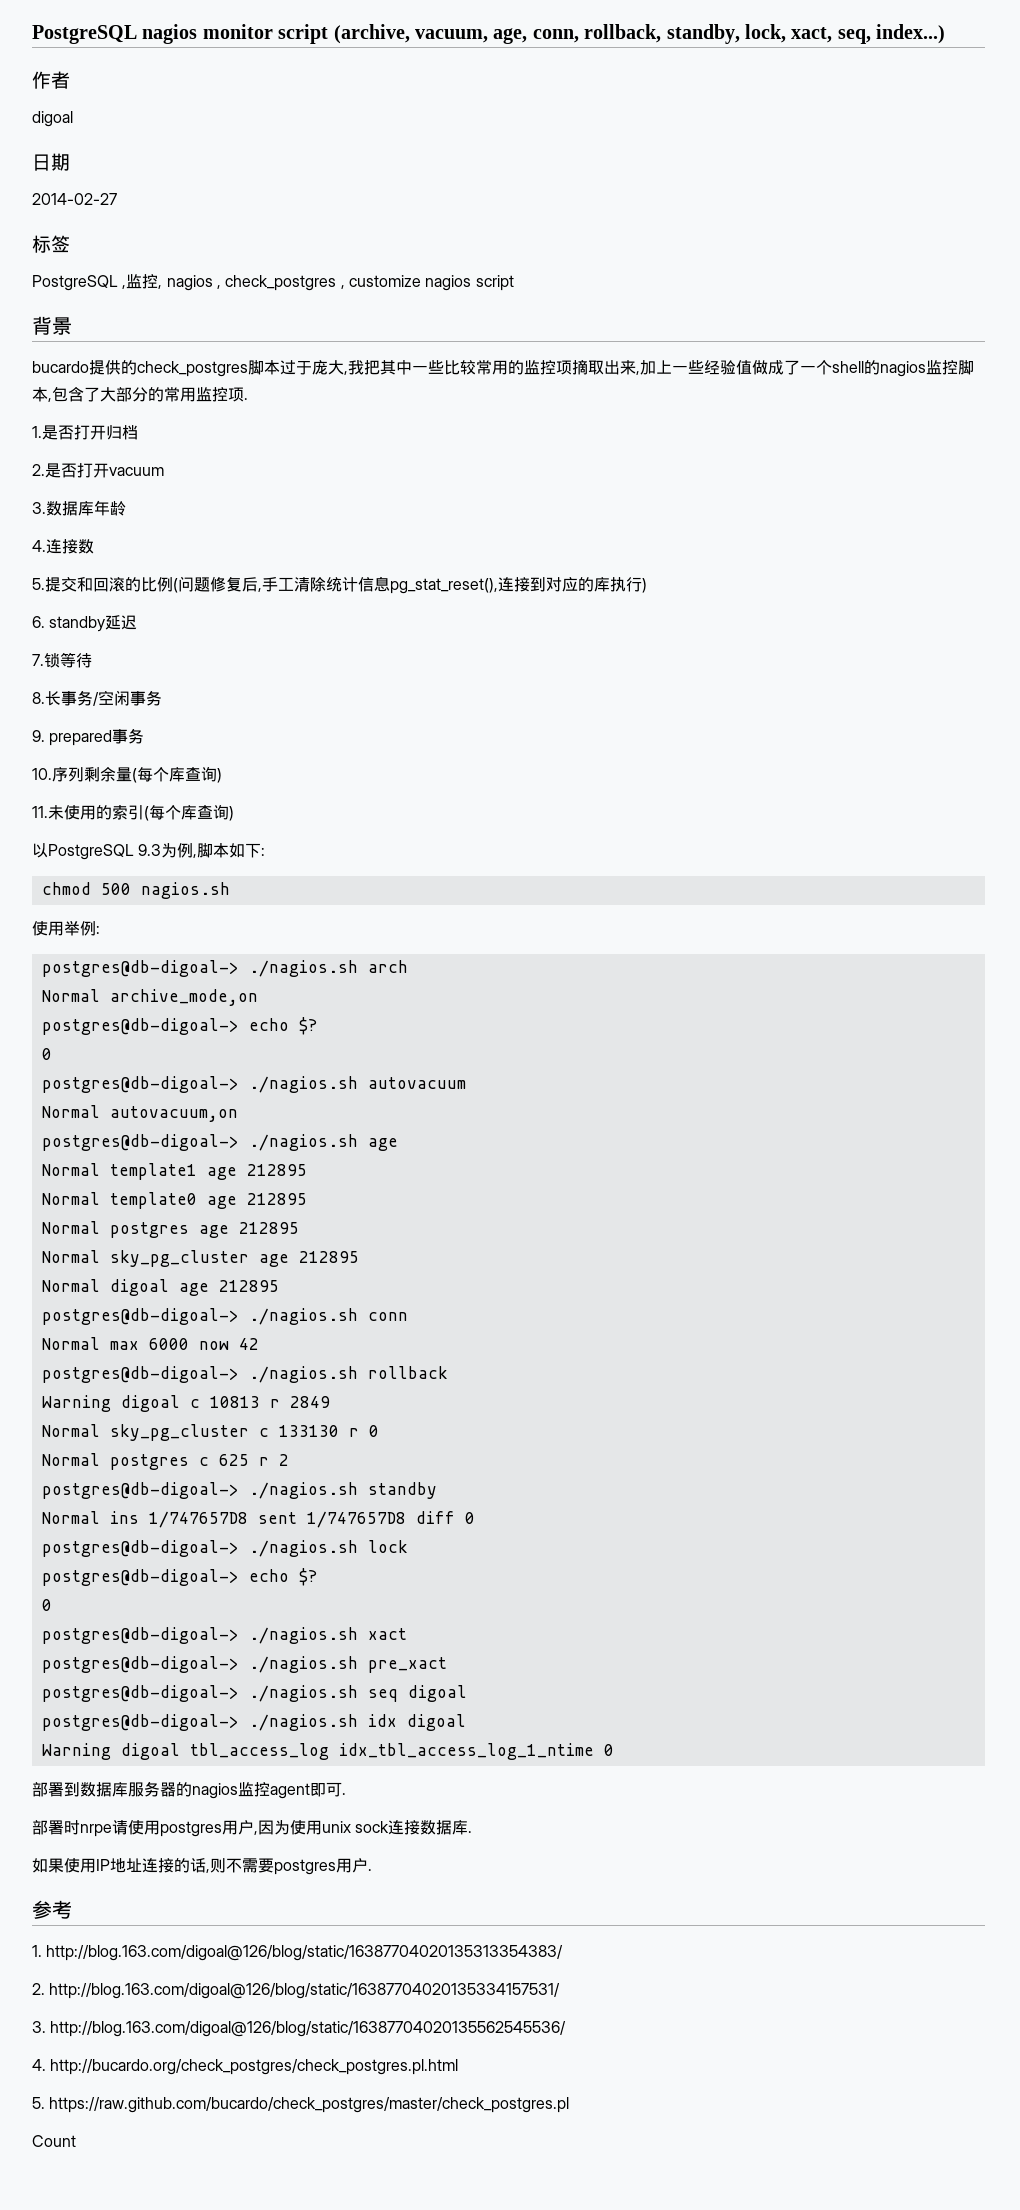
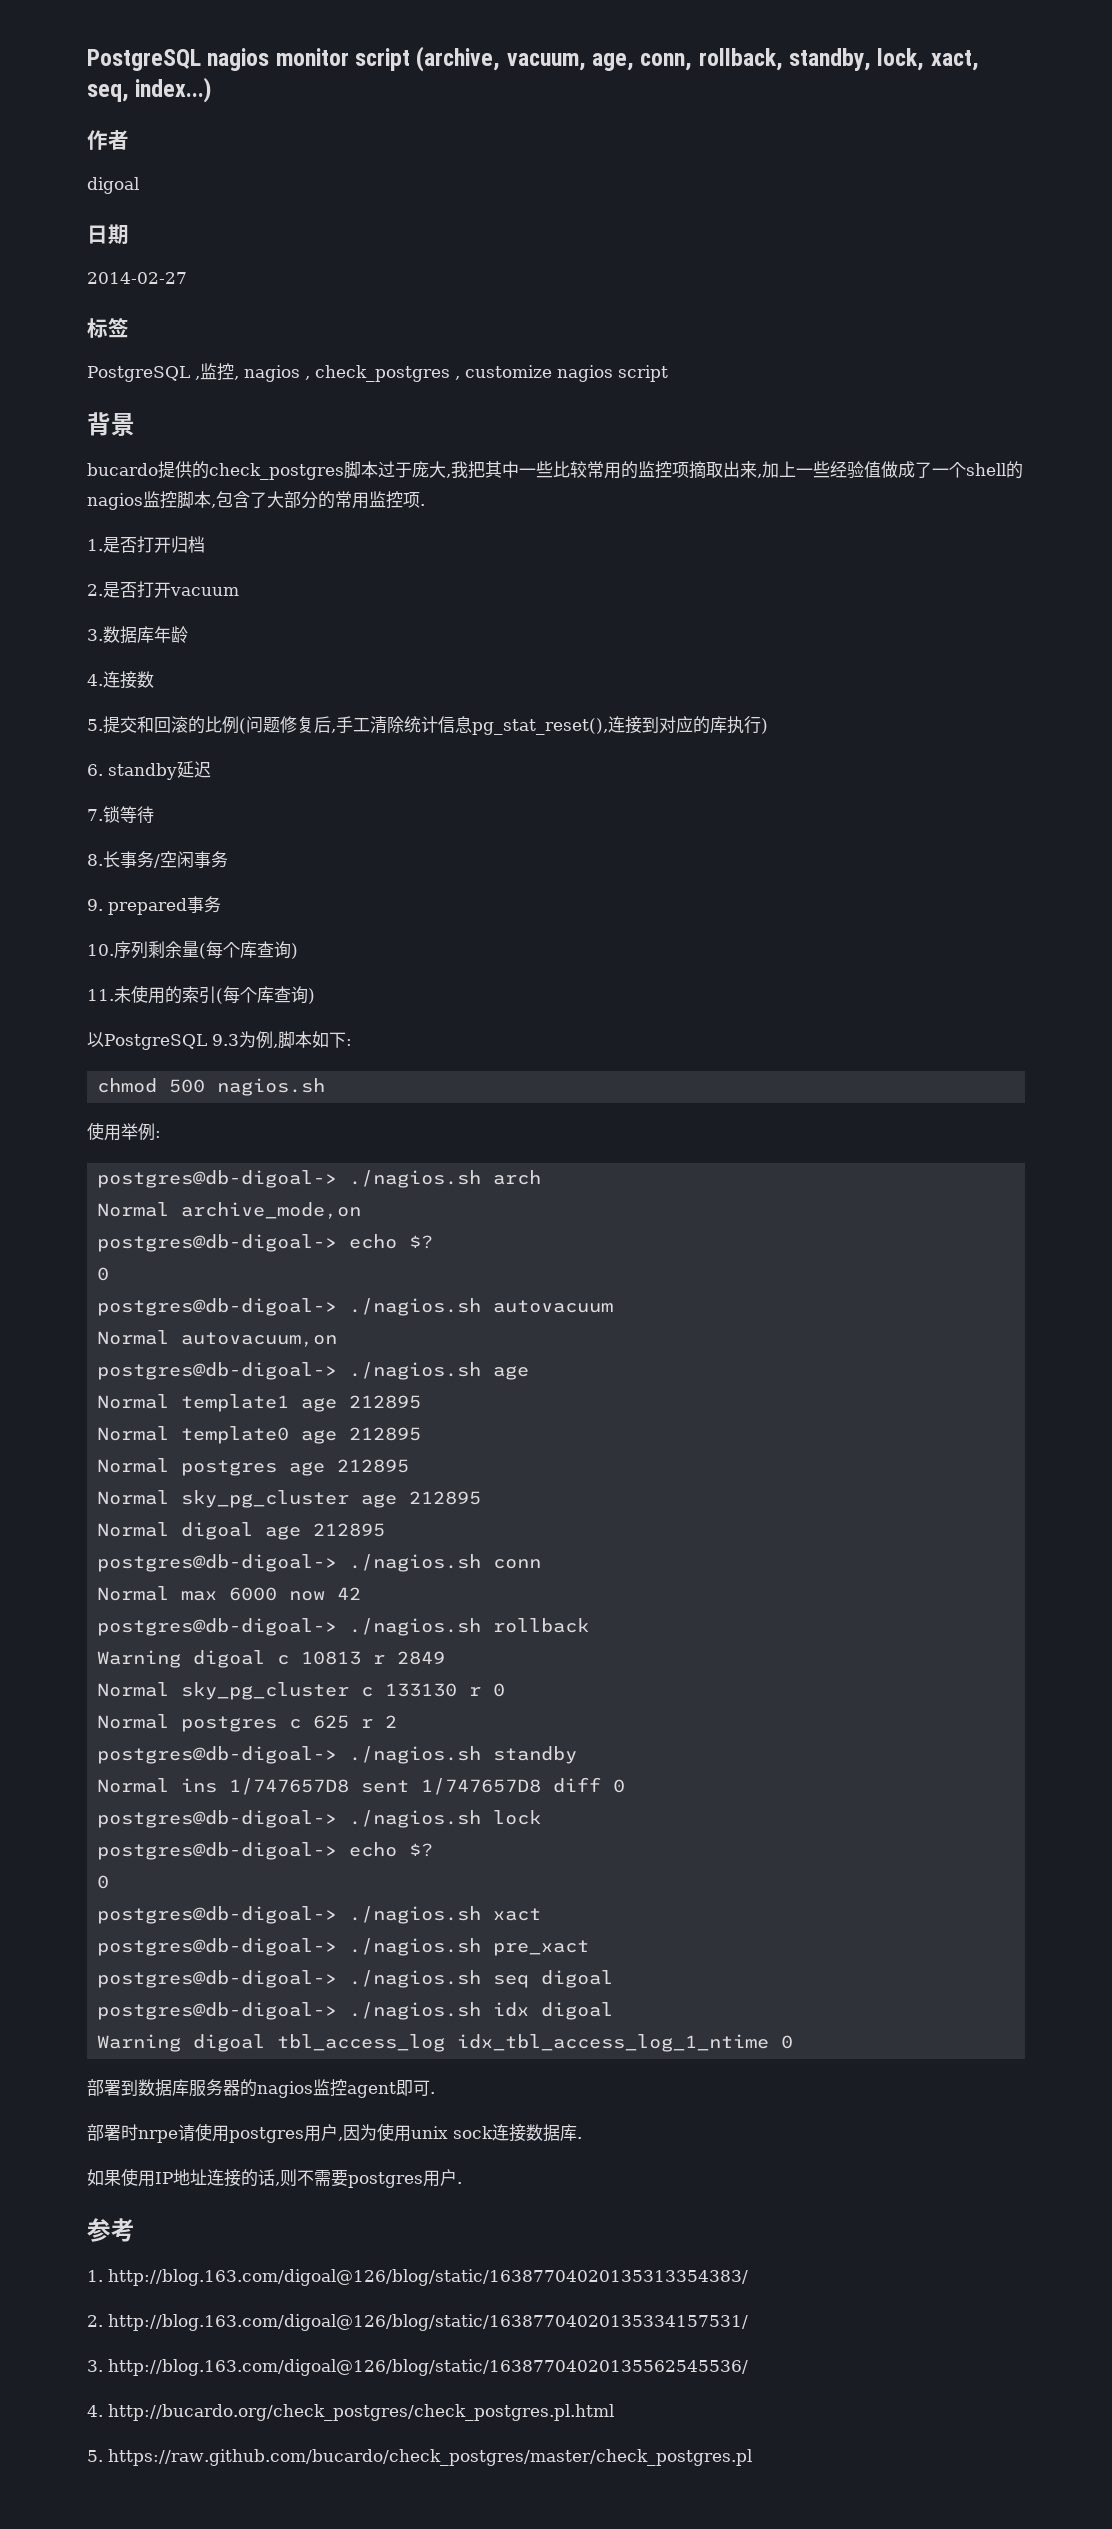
- Count

